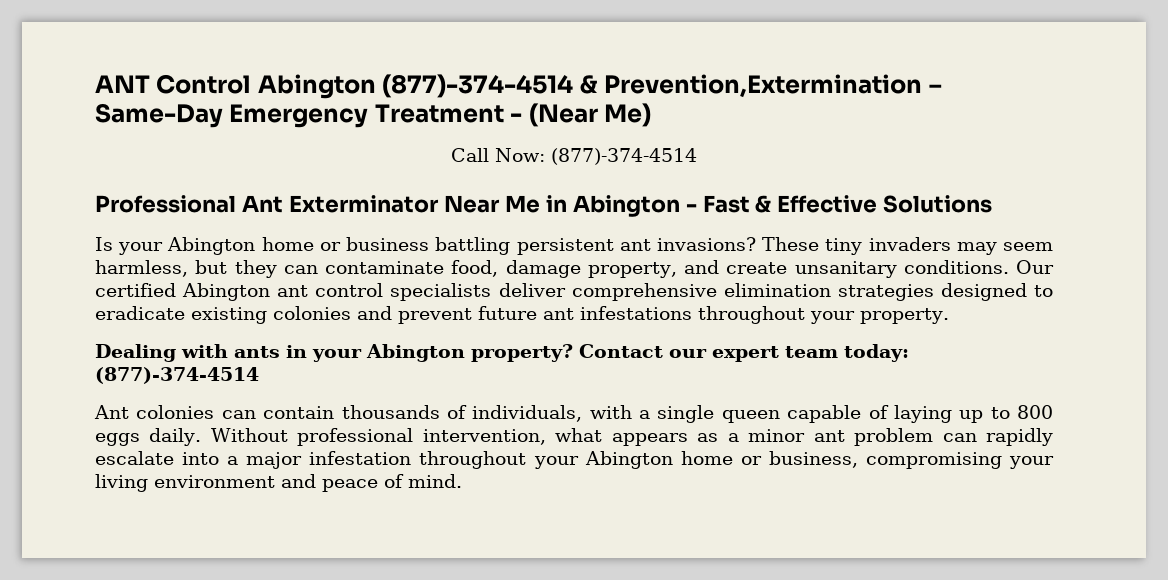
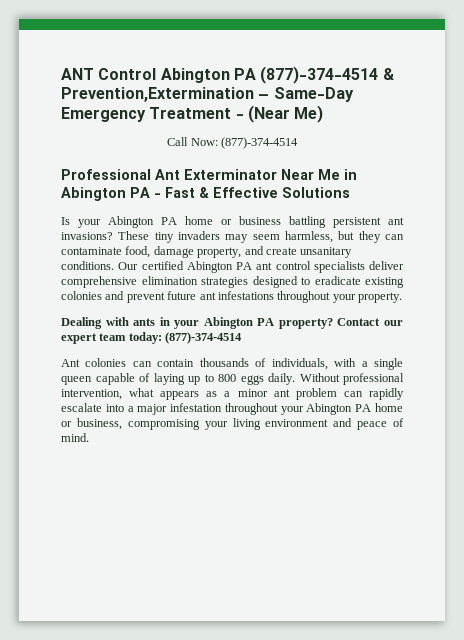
- ANT Control Abington (877)-374-4514 & Prevention,Extermination – Same-Day Emergency Treatment - (Near Me)
+ ANT Control Abington PA (877)-374-4514 & Prevention,Extermination – Same-Day Emergency Treatment - (Near Me)
- Professional Ant Exterminator Near Me in Abington - Fast & Effective Solutions
+ Professional Ant Exterminator Near Me in Abington PA - Fast & Effective Solutions
- Is your Abington home or business battling persistent ant invasions?
+ Is your Abington PA home or business battling persistent ant invasions?
- Our certified Abington ant control specialists deliver comprehensive elimination strategies designed to eradicate existing colonies and prevent future ant infestations throughout your property.
+ Our certified Abington PA ant control specialists deliver comprehensive elimination strategies designed to eradicate existing colonies and prevent future ant infestations throughout your property.
- Dealing with ants in your Abington property?
+ Dealing with ants in your Abington PA property?
- Without professional intervention, what appears as a minor ant problem can rapidly escalate into a major infestation throughout your Abington home or business, compromising your living environment and peace of mind.
+ Without professional intervention, what appears as a minor ant problem can rapidly escalate into a major infestation throughout your Abington PA home or business, compromising your living environment and peace of mind.

